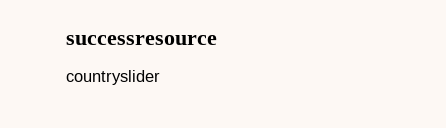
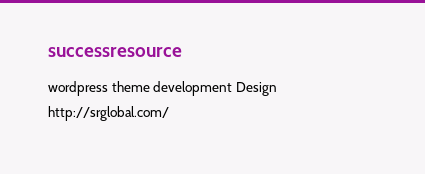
- countryslider
+ wordpress theme development Design
+ http://srglobal.com/

